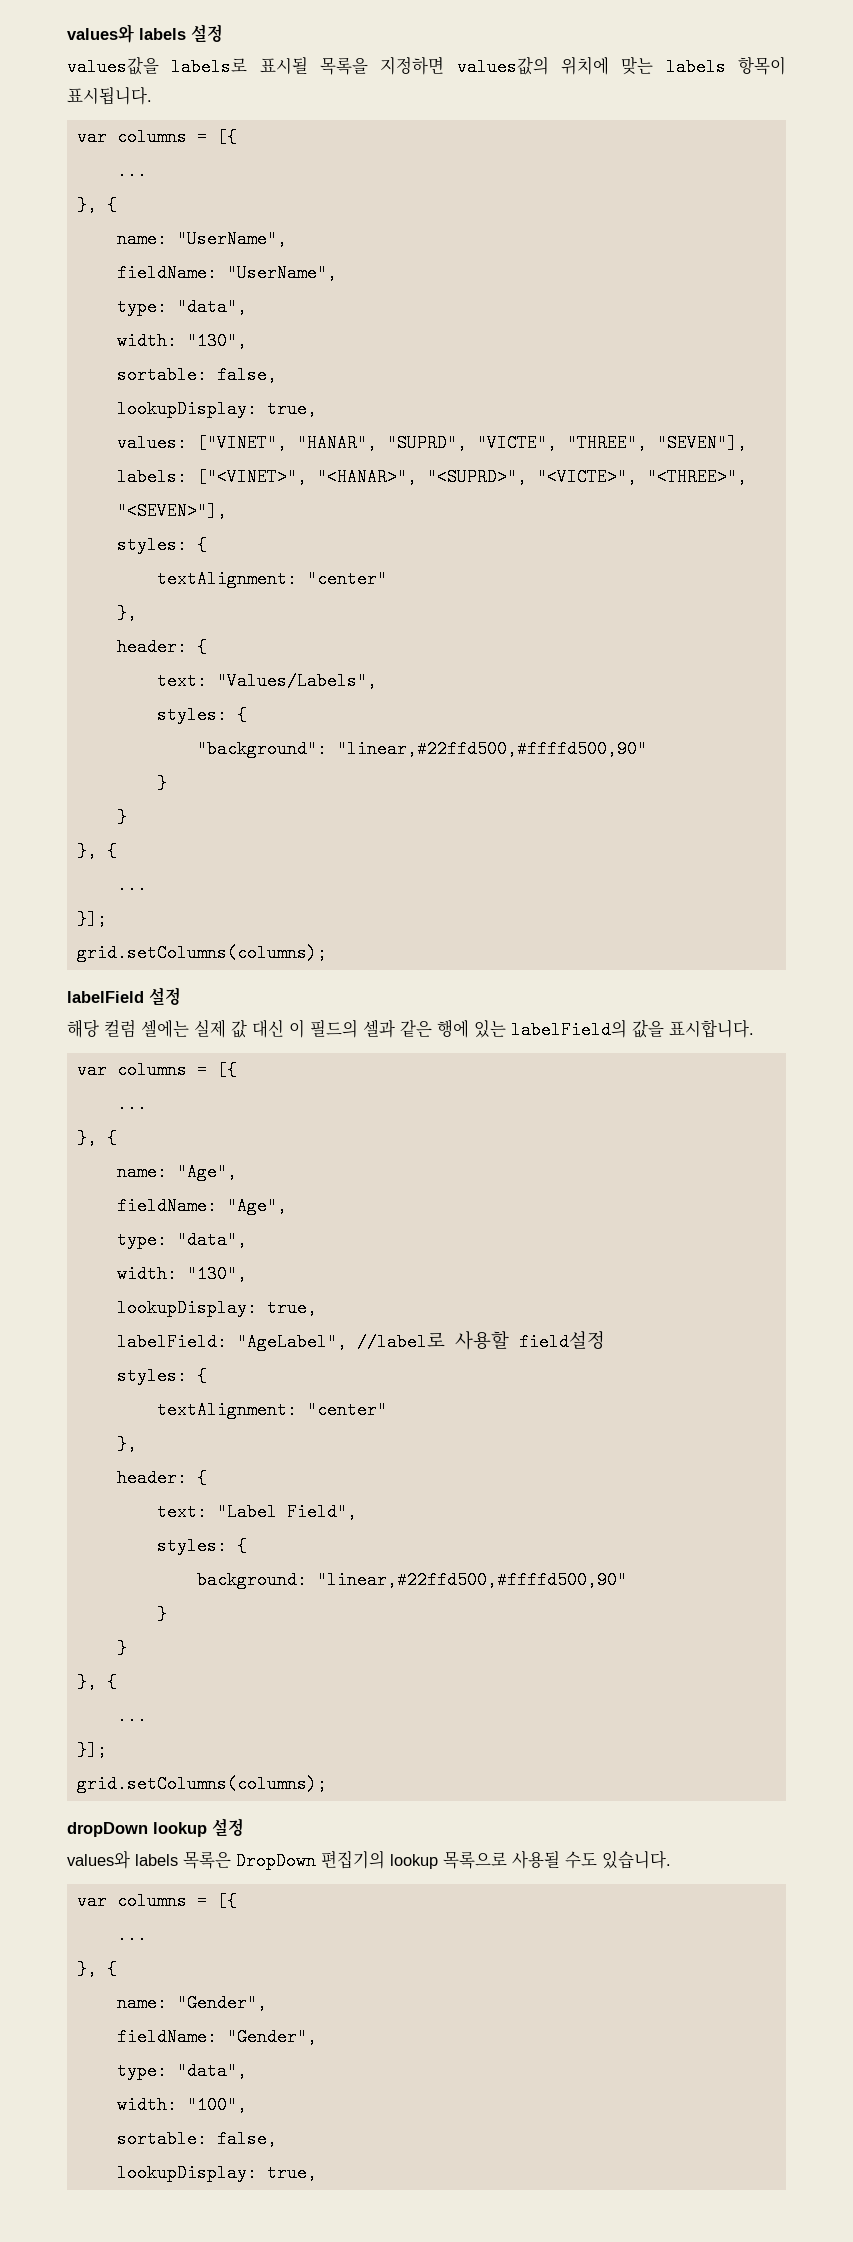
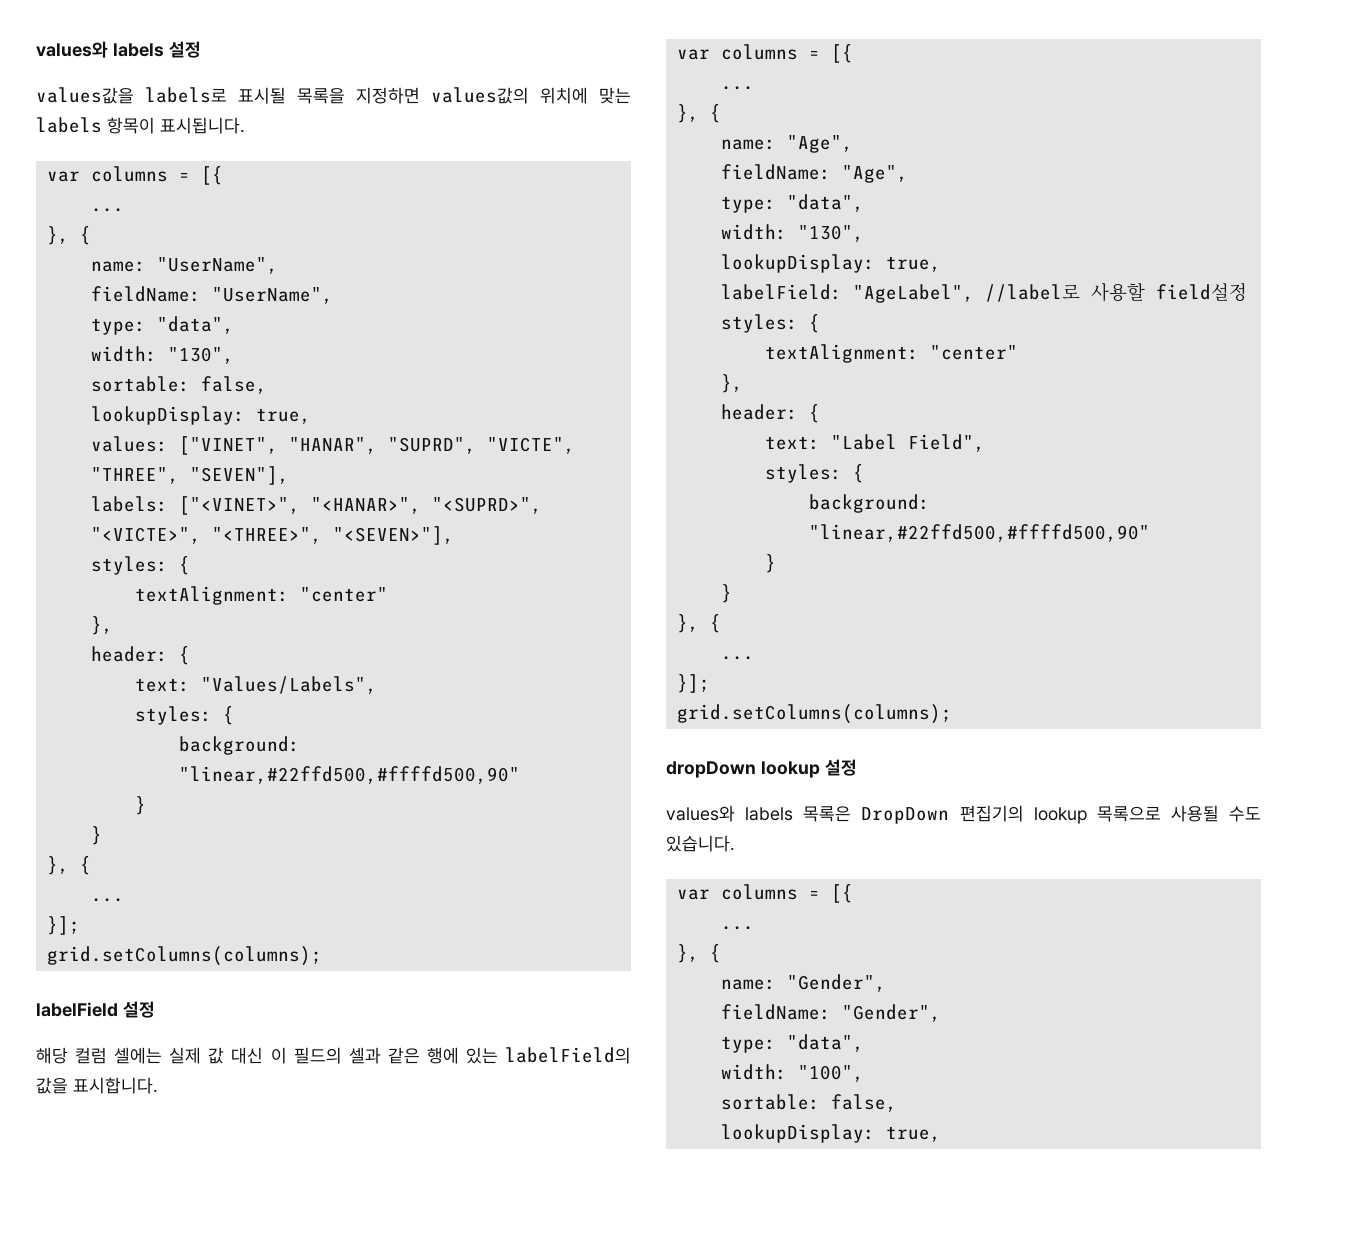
  text: "Values/Labels",
  styles: {
- "background": "linear,#22ffd500,#ffffd500,90"
+ background: "linear,#22ffd500,#ffffd500,90"

